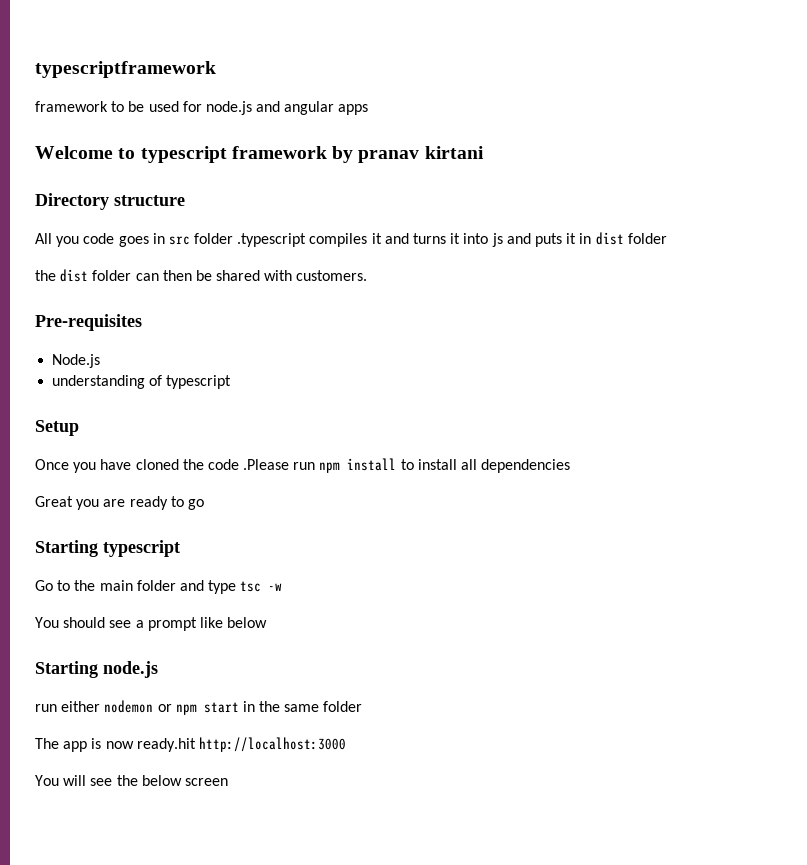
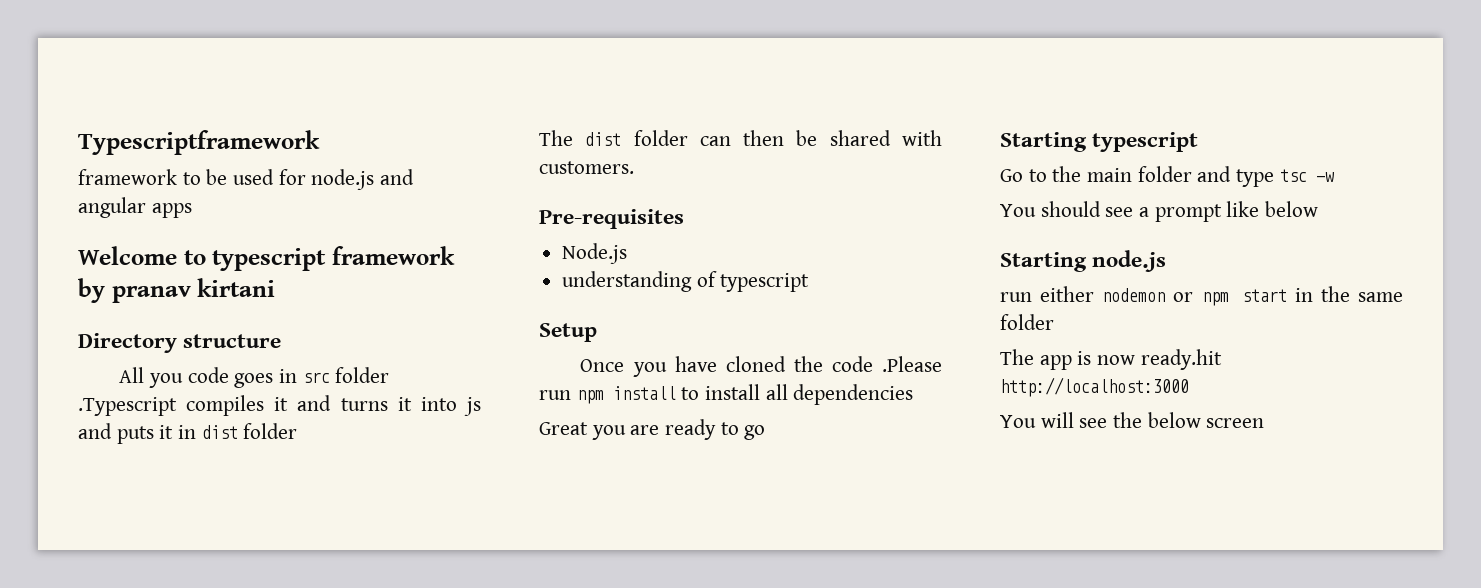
- typescriptframework
+ Typescriptframework
- All you code goes in src folder .typescript compiles it and turns it into js and puts it in dist folder
+ All you code goes in src folder .Typescript compiles it and turns it into js and puts it in dist folder
- the dist folder can then be shared with customers.
+ The dist folder can then be shared with customers.

